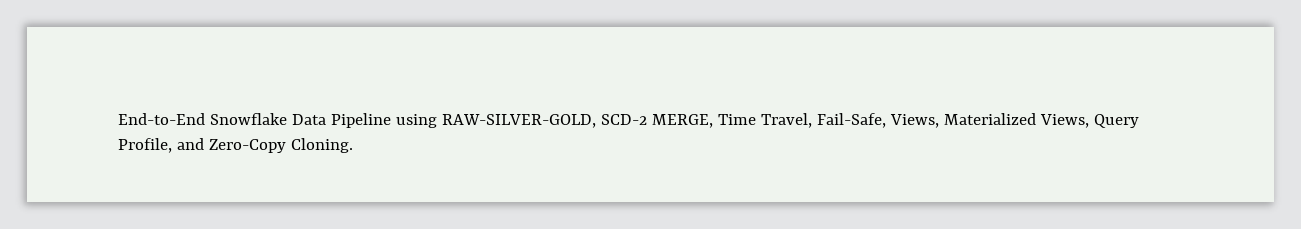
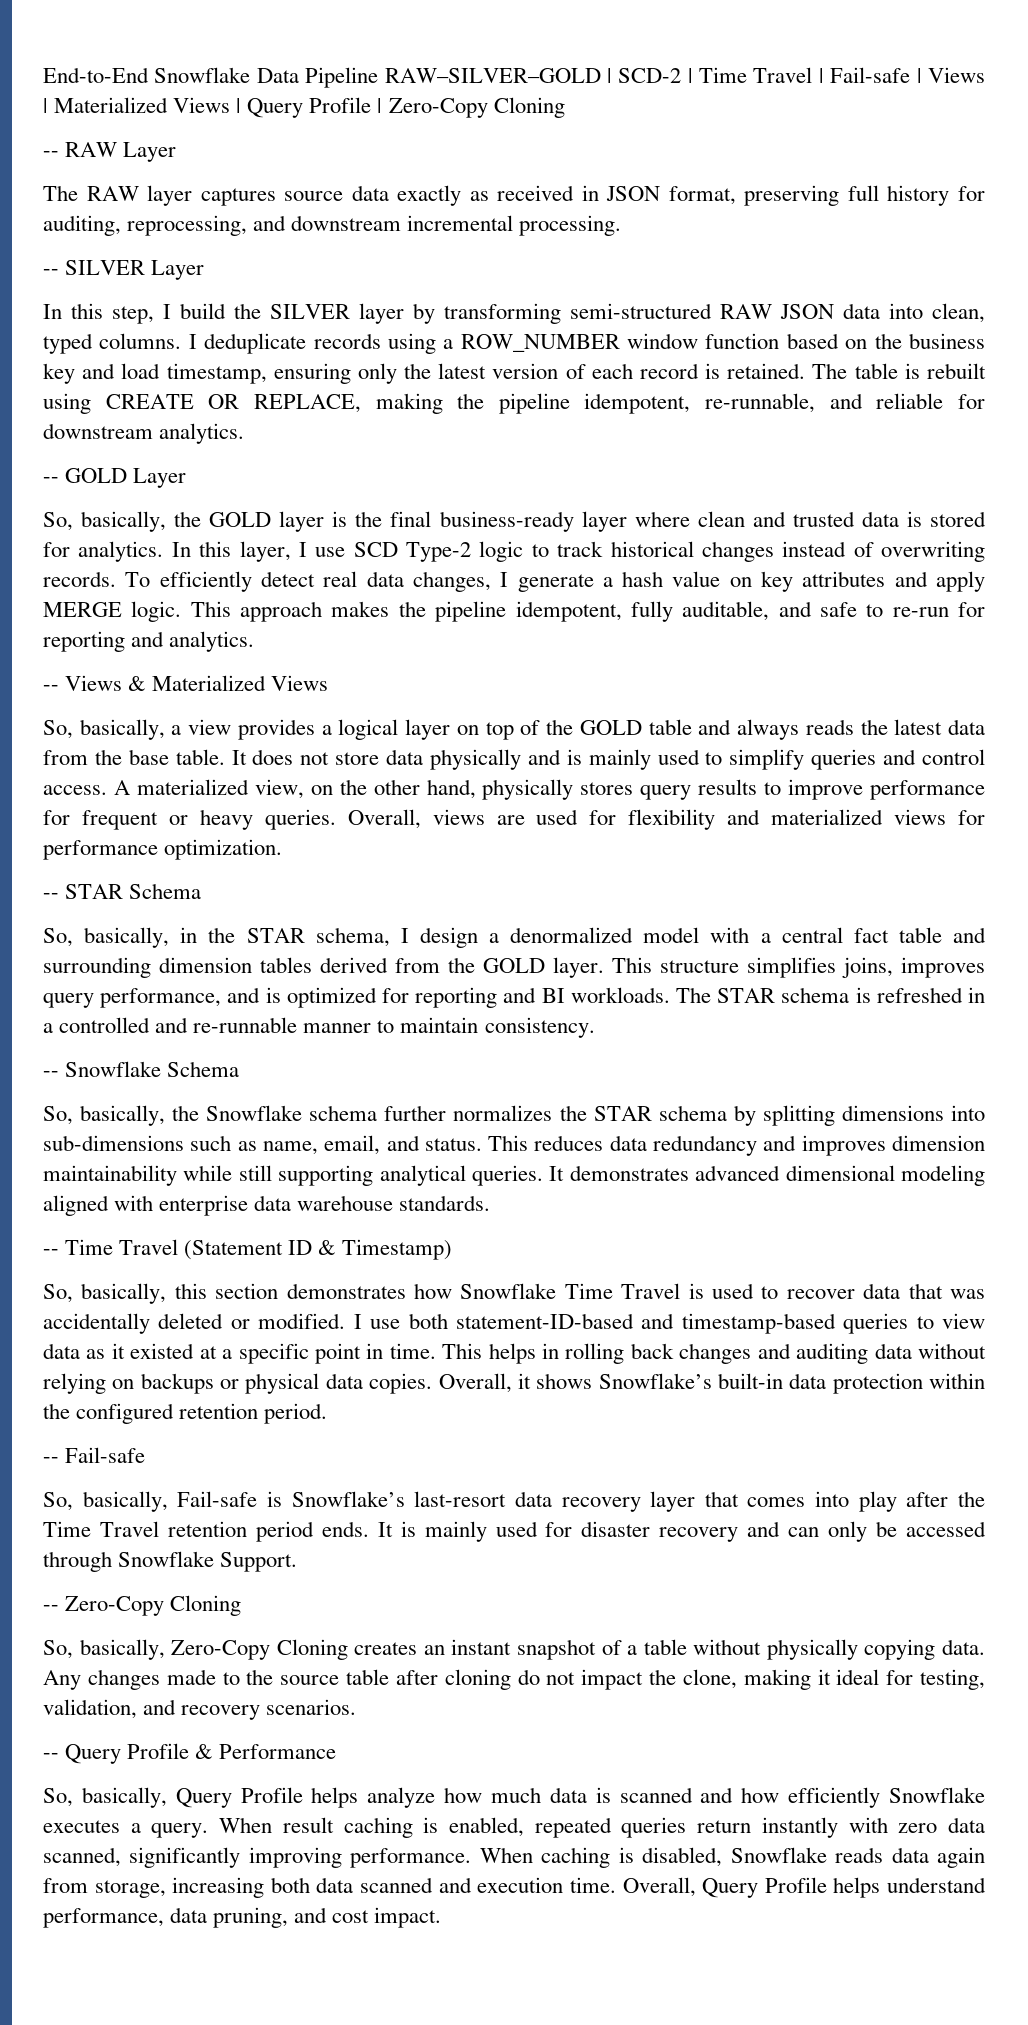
- End-to-End Snowflake Data Pipeline using RAW-SILVER-GOLD, SCD-2 MERGE, Time Travel, Fail-Safe, Views, Materialized Views, Query Profile, and Zero-Copy Cloning.
+ End-to-End Snowflake Data Pipeline RAW–SILVER–GOLD | SCD-2 | Time Travel | Fail-safe | Views | Materialized Views | Query Profile | Zero-Copy Cloning
+ -- RAW Layer
+ The RAW layer captures source data exactly as received in JSON format, preserving full history for auditing, reprocessing, and downstream incremental processing.
+ -- SILVER Layer
+ In this step, I build the SILVER layer by transforming semi-structured RAW JSON data into clean, typed columns. I deduplicate records using a ROW_NUMBER window function based on the business key and load timestamp, ensuring only the latest version of each record is retained. The table is rebuilt using CREATE OR REPLACE, making the pipeline idempotent, re-runnable, and reliable for downstream analytics.
+ -- GOLD Layer
+ So, basically, the GOLD layer is the final business-ready layer where clean and trusted data is stored for analytics. In this layer, I use SCD Type-2 logic to track historical changes instead of overwriting records. To efficiently detect real data changes, I generate a hash value on key attributes and apply MERGE logic. This approach makes the pipeline idempotent, fully auditable, and safe to re-run for reporting and analytics.
+ -- Views & Materialized Views
+ So, basically, a view provides a logical layer on top of the GOLD table and always reads the latest data from the base table. It does not store data physically and is mainly used to simplify queries and control access. A materialized view, on the other hand, physically stores query results to improve performance for frequent or heavy queries. Overall, views are used for flexibility and materialized views for performance optimization.
+ -- STAR Schema
+ So, basically, in the STAR schema, I design a denormalized model with a central fact table and surrounding dimension tables derived from the GOLD layer. This structure simplifies joins, improves query performance, and is optimized for reporting and BI workloads. The STAR schema is refreshed in a controlled and re-runnable manner to maintain consistency.
+ -- Snowflake Schema
+ So, basically, the Snowflake schema further normalizes the STAR schema by splitting dimensions into sub-dimensions such as name, email, and status. This reduces data redundancy and improves dimension maintainability while still supporting analytical queries. It demonstrates advanced dimensional modeling aligned with enterprise data warehouse standards.
+ -- Time Travel (Statement ID & Timestamp)
+ So, basically, this section demonstrates how Snowflake Time Travel is used to recover data that was accidentally deleted or modified. I use both statement-ID-based and timestamp-based queries to view data as it existed at a specific point in time. This helps in rolling back changes and auditing data without relying on backups or physical data copies. Overall, it shows Snowflake’s built-in data protection within the configured retention period.
+ -- Fail-safe
+ So, basically, Fail-safe is Snowflake’s last-resort data recovery layer that comes into play after the Time Travel retention period ends. It is mainly used for disaster recovery and can only be accessed through Snowflake Support.
+ -- Zero-Copy Cloning
+ So, basically, Zero-Copy Cloning creates an instant snapshot of a table without physically copying data. Any changes made to the source table after cloning do not impact the clone, making it ideal for testing, validation, and recovery scenarios.
+ -- Query Profile & Performance
+ So, basically, Query Profile helps analyze how much data is scanned and how efficiently Snowflake executes a query. When result caching is enabled, repeated queries return instantly with zero data scanned, significantly improving performance. When caching is disabled, Snowflake reads data again from storage, increasing both data scanned and execution time. Overall, Query Profile helps understand performance, data pruning, and cost impact.

